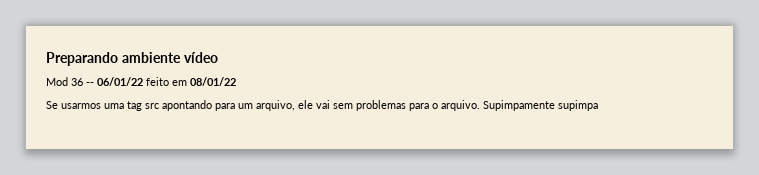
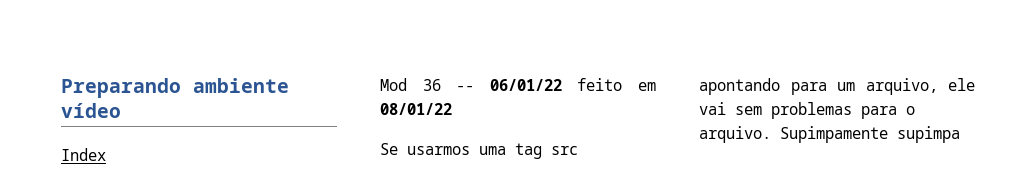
+ Index

